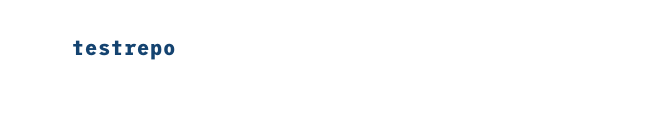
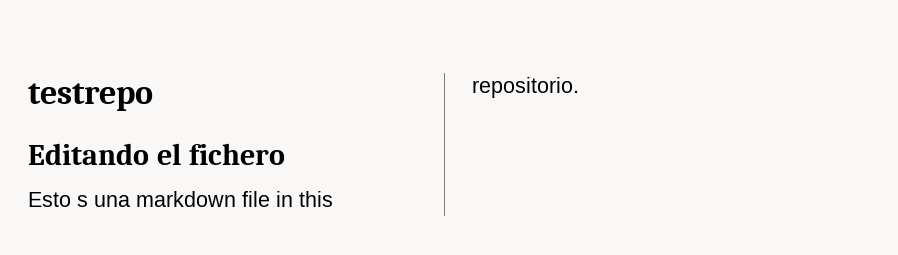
+ Editando el fichero
+ Esto s una markdown file in this repositorio.

